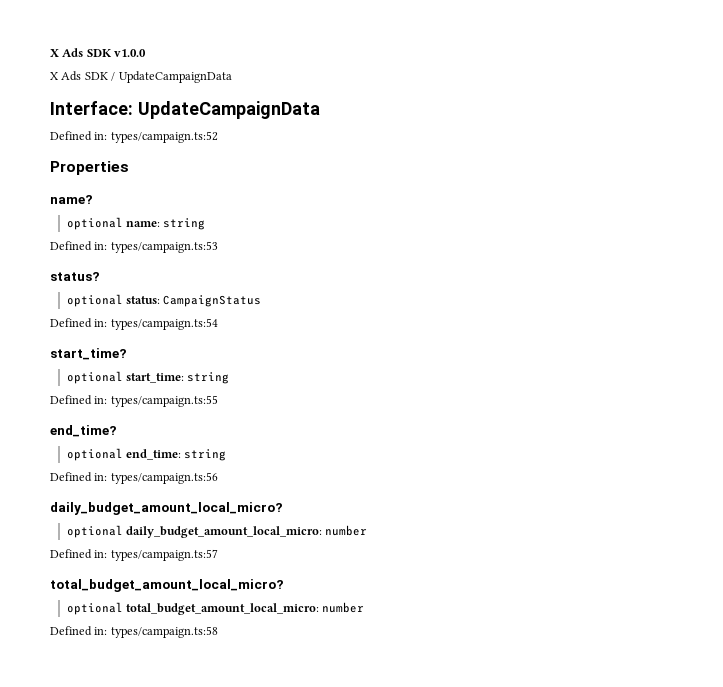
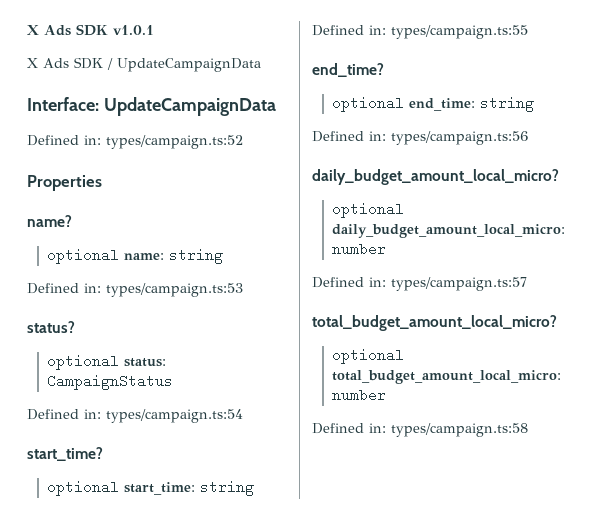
- X Ads SDK v1.0.0
+ X Ads SDK v1.0.1

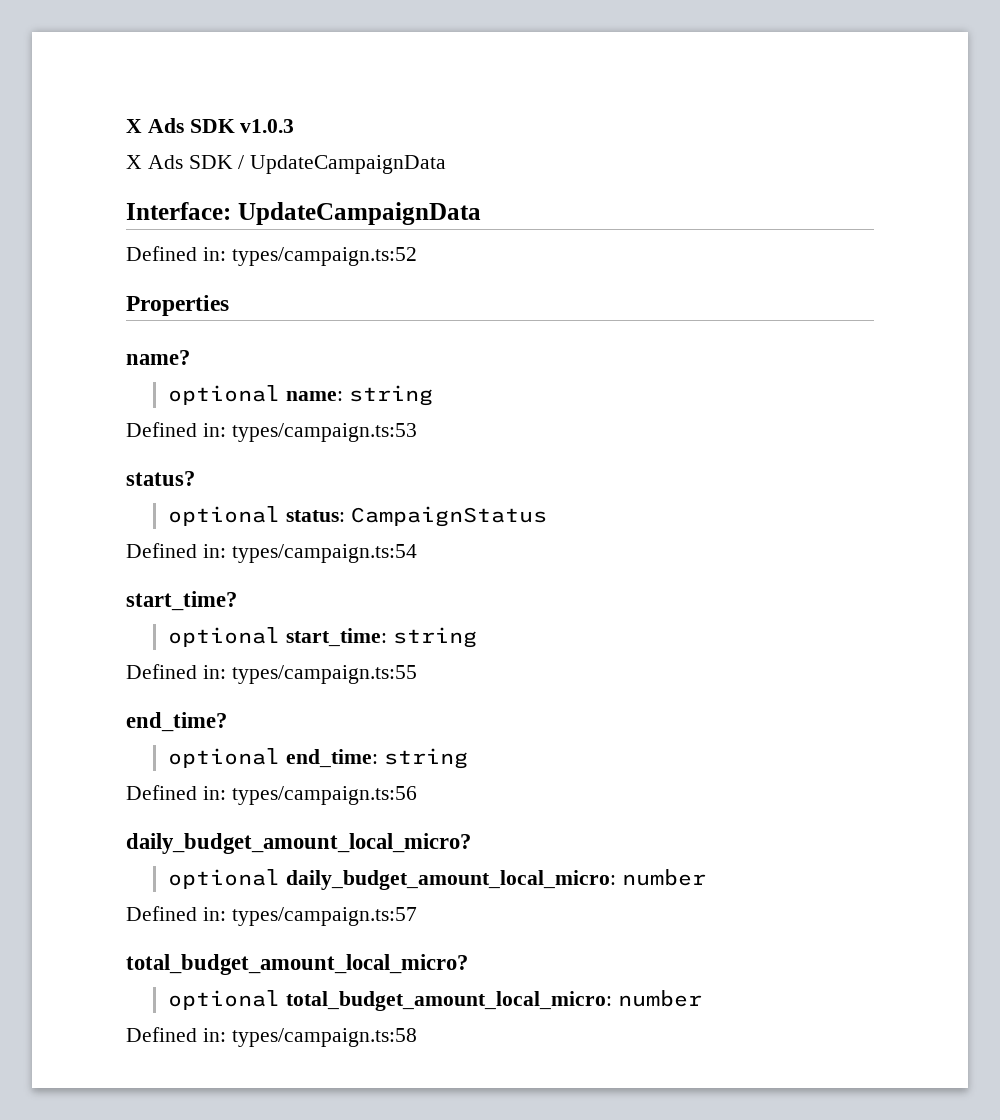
- X Ads SDK v1.0.1
+ X Ads SDK v1.0.3

